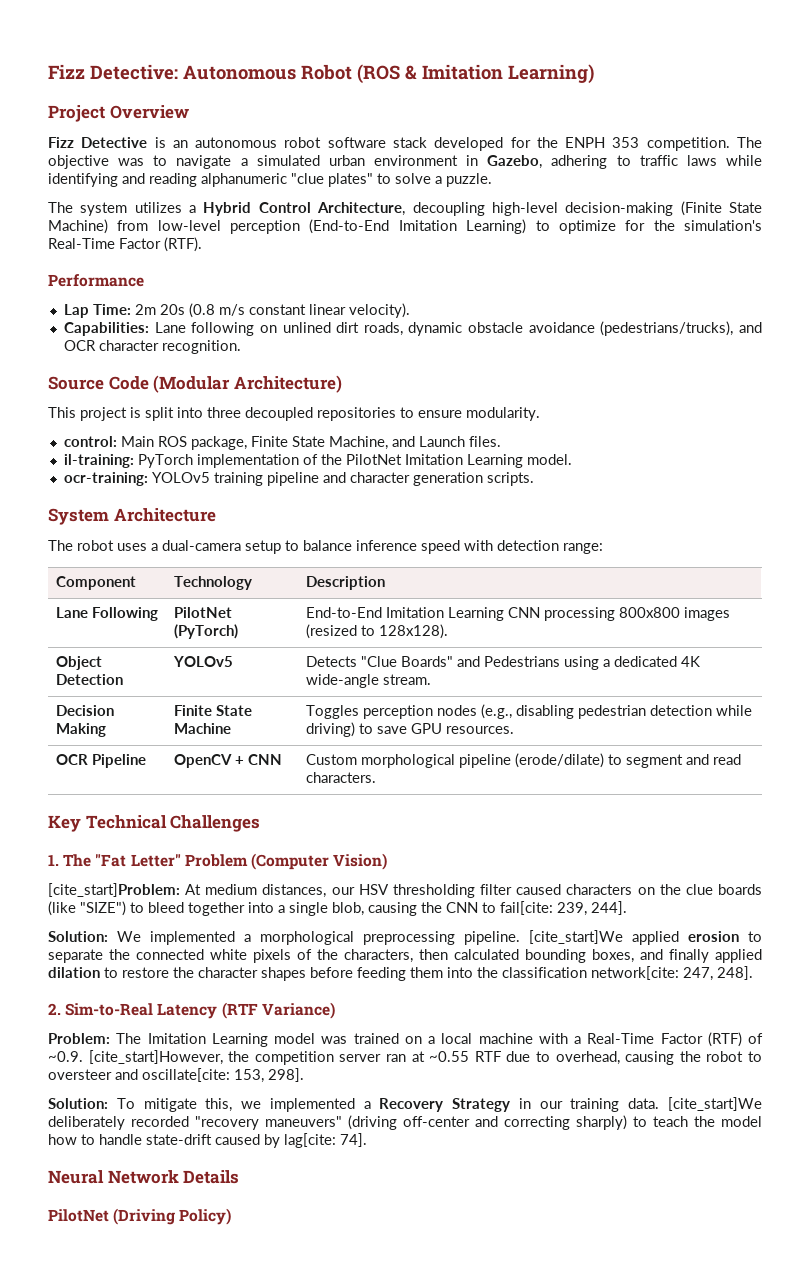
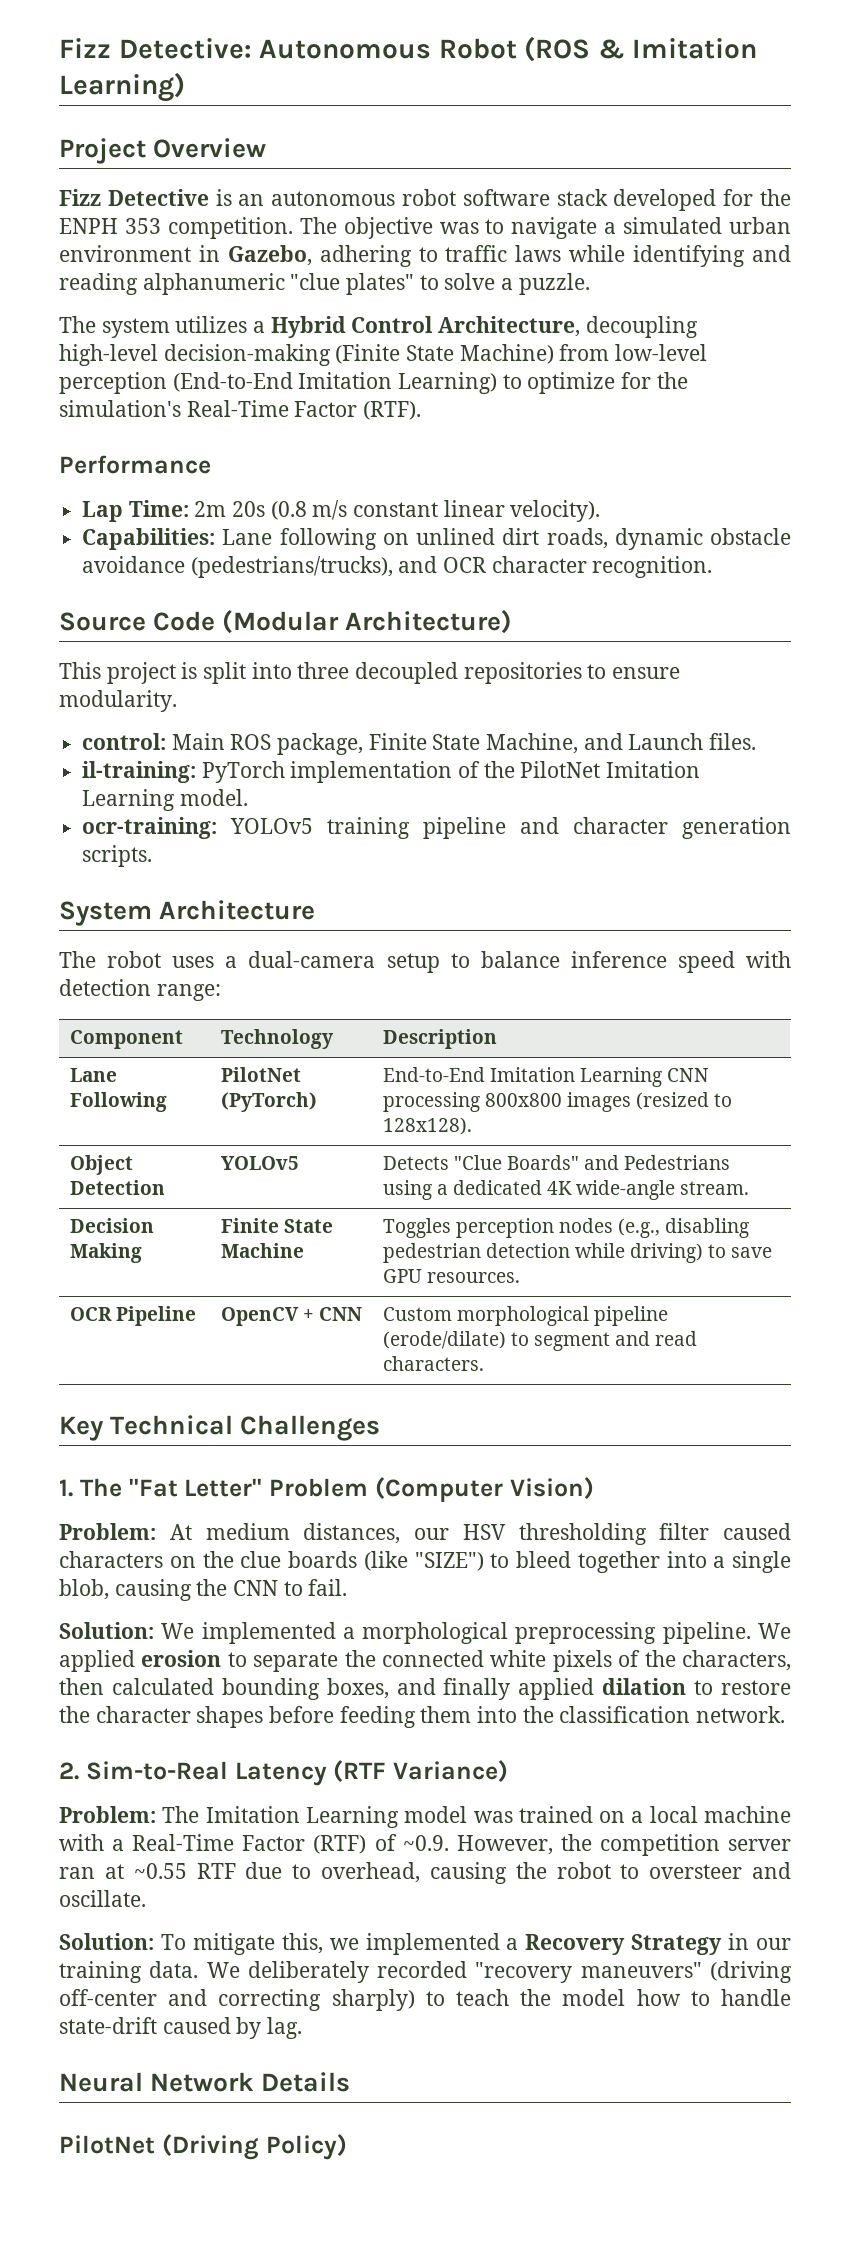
- [cite_start]Problem: At medium distances, our HSV thresholding filter caused characters on the clue boards (like "SIZE") to bleed together into a single blob, causing the CNN to fail[cite: 239, 244].
+ Problem: At medium distances, our HSV thresholding filter caused characters on the clue boards (like "SIZE") to bleed together into a single blob, causing the CNN to fail.
- [cite_start]We applied erosion to separate the connected white pixels of the characters, then calculated bounding boxes, and finally applied dilation to restore the character shapes before feeding them into the classification network[cite: 247, 248].
+ We applied erosion to separate the connected white pixels of the characters, then calculated bounding boxes, and finally applied dilation to restore the character shapes before feeding them into the classification network.
- Problem: The Imitation Learning model was trained on a local machine with a Real-Time Factor (RTF) of ~0.9. [cite_start]However, the competition server ran at ~0.55 RTF due to overhead, causing the robot to oversteer and oscillate[cite: 153, 298].
+ Problem: The Imitation Learning model was trained on a local machine with a Real-Time Factor (RTF) of ~0.9. However, the competition server ran at ~0.55 RTF due to overhead, causing the robot to oversteer and oscillate.
- [cite_start]We deliberately recorded "recovery maneuvers" (driving off-center and correcting sharply) to teach the model how to handle state-drift caused by lag[cite: 74].
+ We deliberately recorded "recovery maneuvers" (driving off-center and correcting sharply) to teach the model how to handle state-drift caused by lag.

